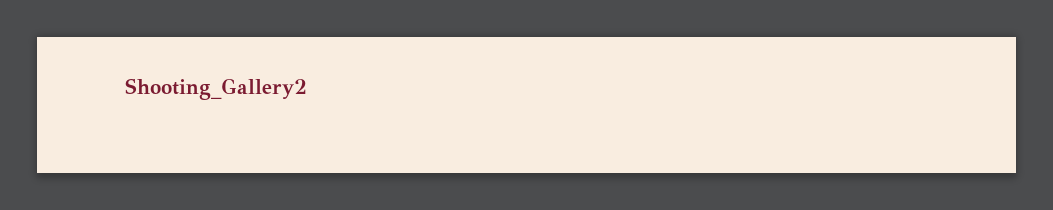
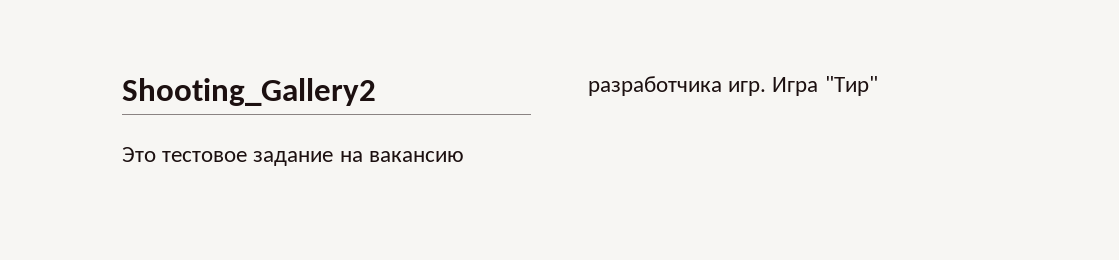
+ Это тестовое задание на вакансию разработчика игр. Игра "Тир"

